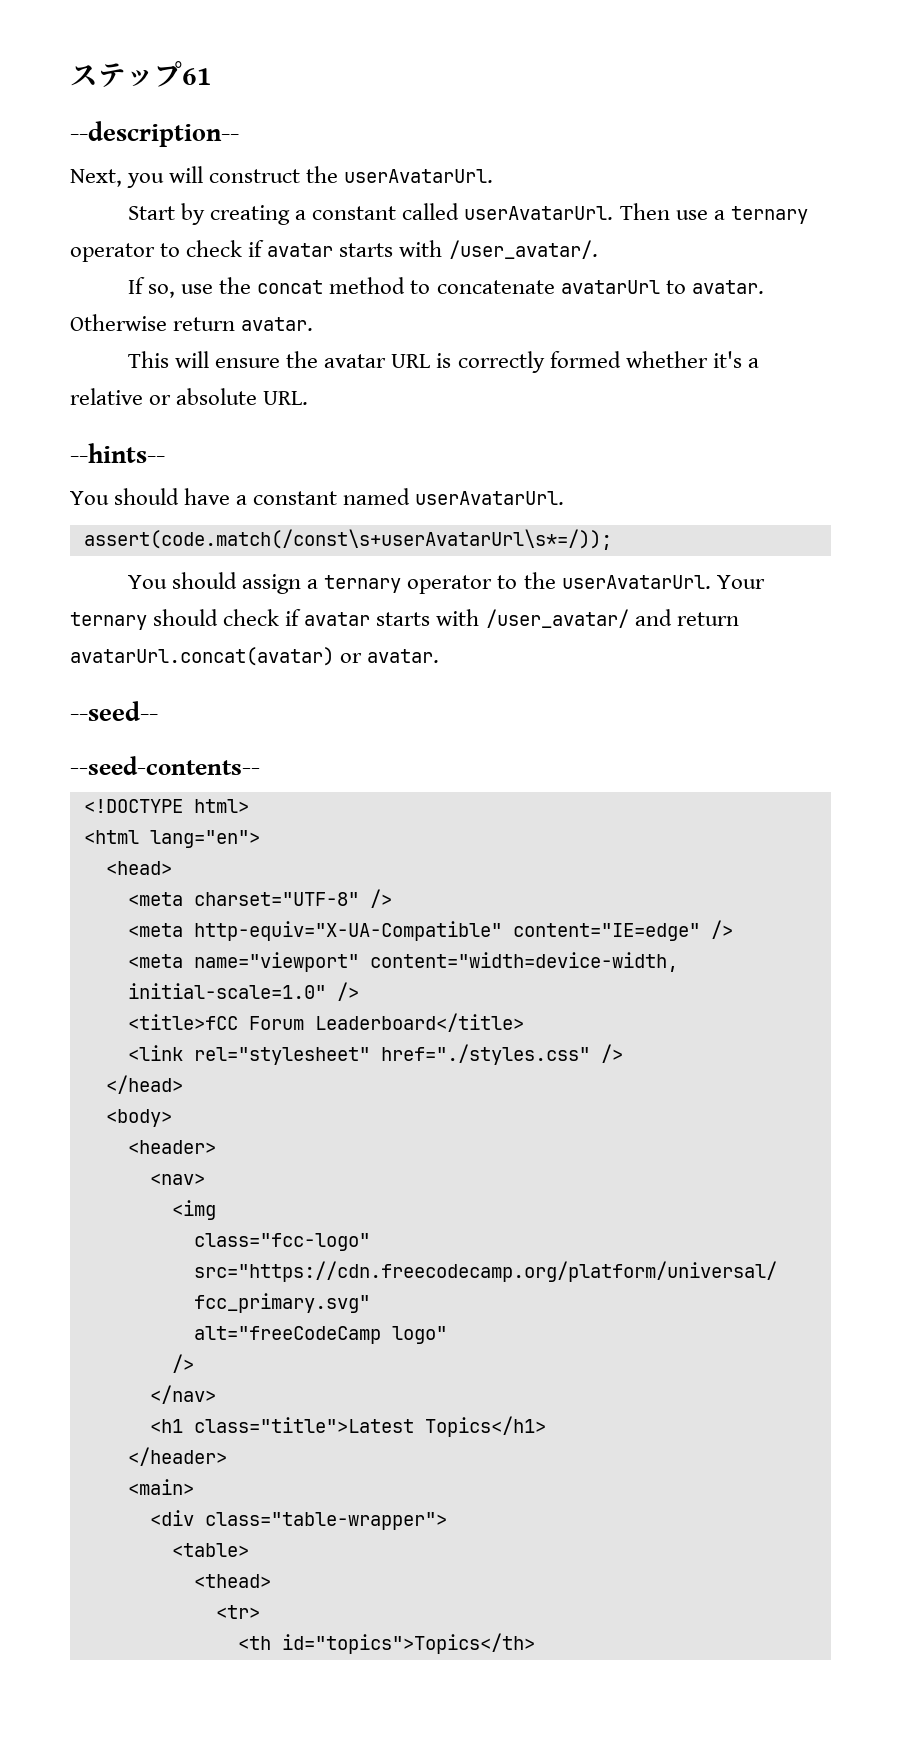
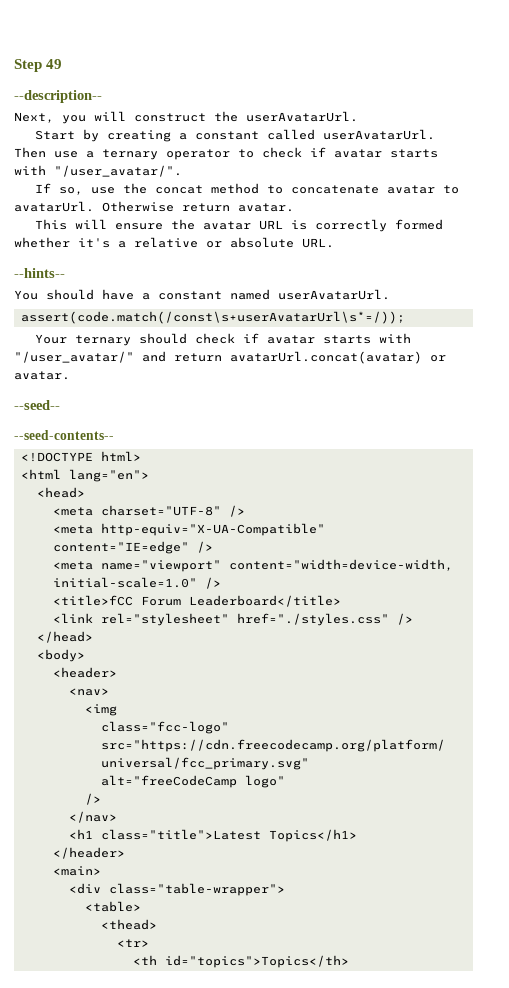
- ステップ61
+ Step 49
- Then use a ternary operator to check if avatar starts with /user_avatar/.
+ Then use a ternary operator to check if avatar starts with "/user_avatar/".
- If so, use the concat method to concatenate avatarUrl to avatar.
+ If so, use the concat method to concatenate avatar to avatarUrl.
- You should assign a ternary operator to the userAvatarUrl. Your ternary should check if avatar starts with /user_avatar/ and return avatarUrl.concat(avatar) or avatar.
+ Your ternary should check if avatar starts with "/user_avatar/" and return avatarUrl.concat(avatar) or avatar.

